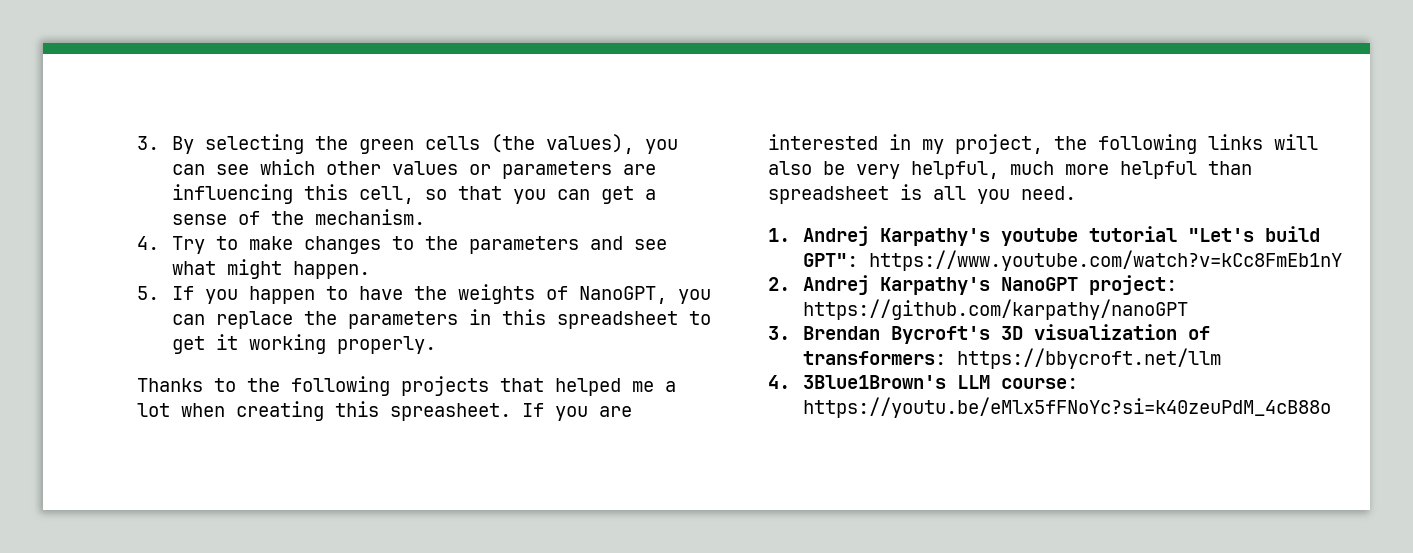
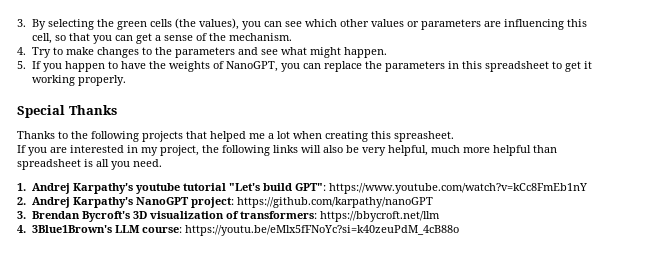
+ Special Thanks
- Thanks to the following projects that helped me a lot when creating this spreasheet. If you are interested in my project, the following links will also be very helpful, much more helpful than spreadsheet is all you need.
+ Thanks to the following projects that helped me a lot when creating this spreasheet.
+ If you are interested in my project, the following links will also be very helpful, much more helpful than spreadsheet is all you need.

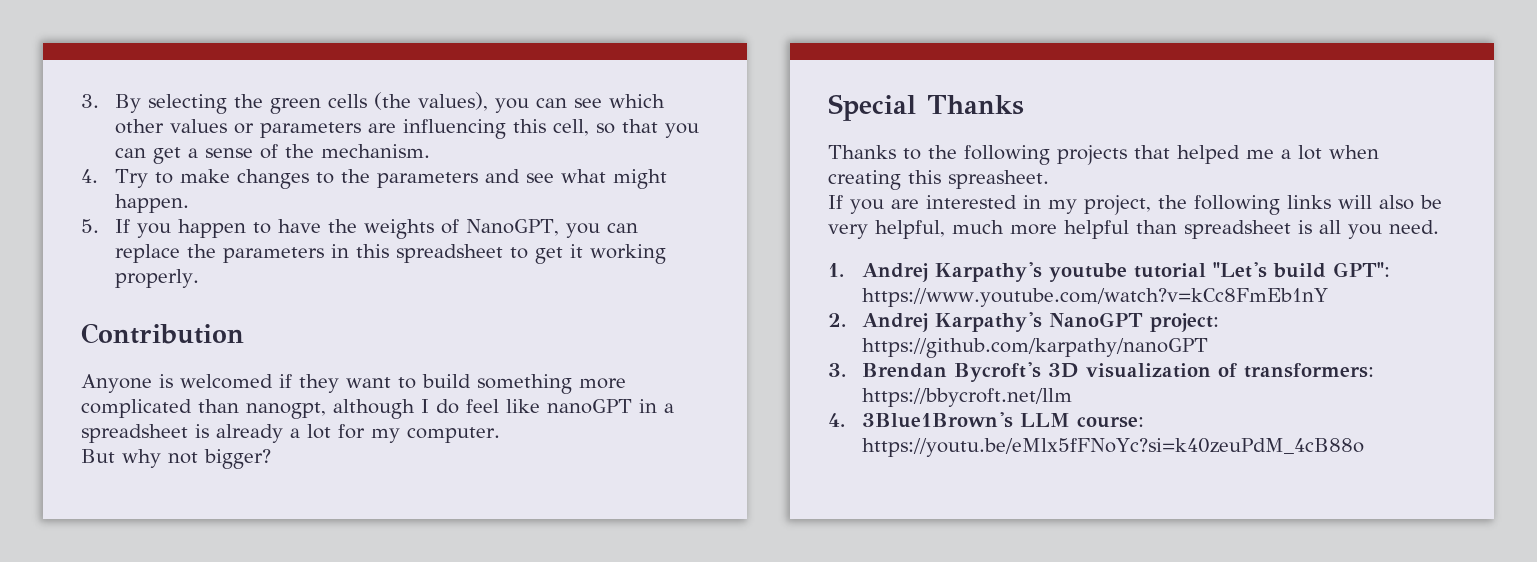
+ Contribution
+ Anyone is welcomed if they want to build something more complicated than nanogpt, although I do feel like nanoGPT in a spreadsheet is already a lot for my computer.
+ But why not bigger?

